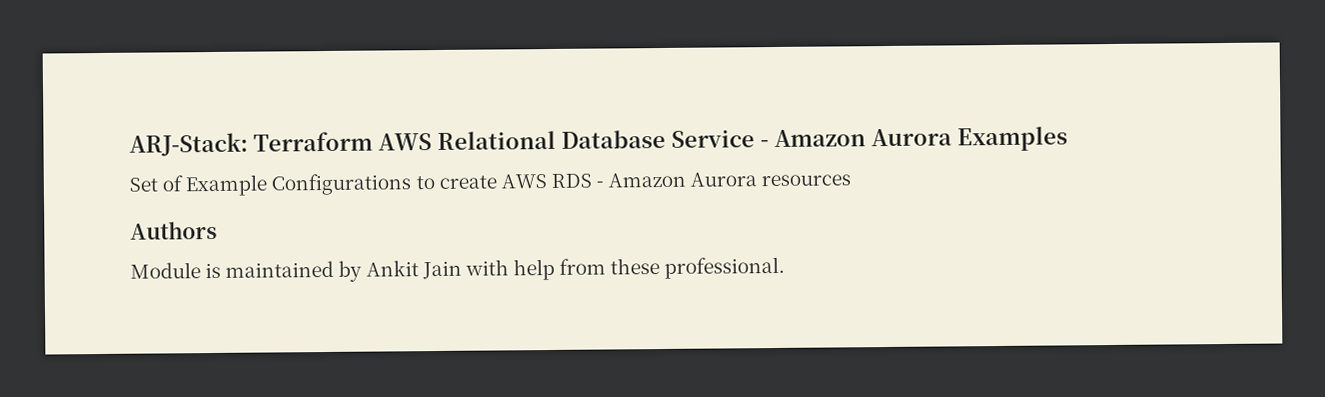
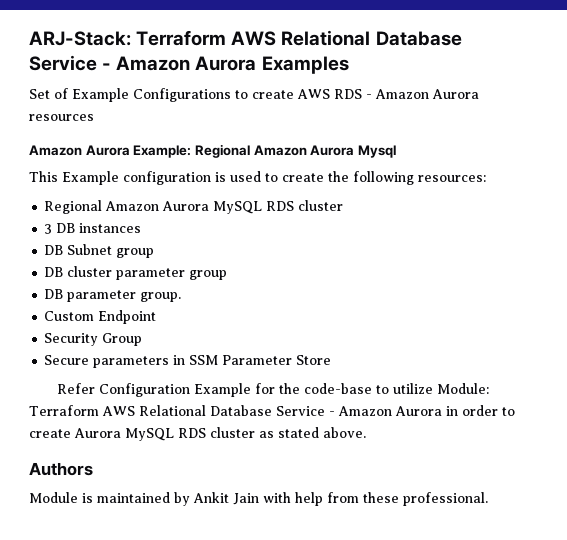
+ Amazon Aurora Example: Regional Amazon Aurora Mysql
+ This Example configuration is used to create the following resources:
+ Regional Amazon Aurora MySQL RDS cluster
+ 3 DB instances
+ DB Subnet group
+ DB cluster parameter group
+ DB parameter group.
+ Custom Endpoint
+ Security Group
+ Secure parameters in SSM Parameter Store
+ Refer Configuration Example for the code-base to utilize Module: Terraform AWS Relational Database Service - Amazon Aurora in order to create Aurora MySQL RDS cluster as stated above.

